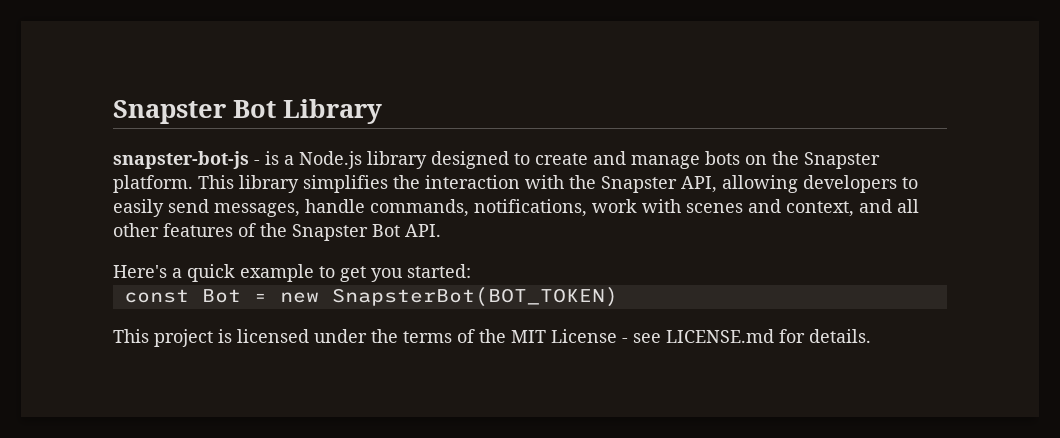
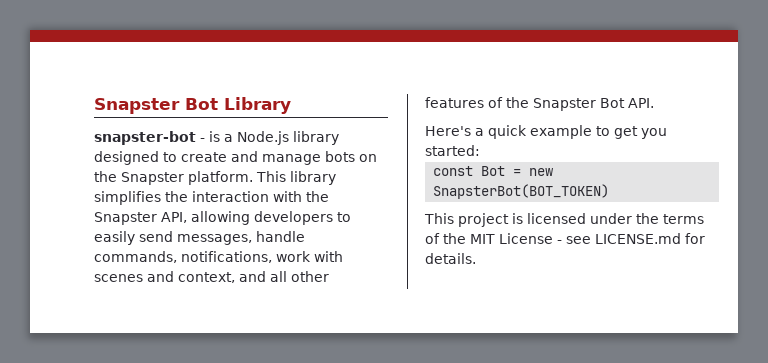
- snapster-bot-js - is a Node.js library designed to create and manage bots on the Snapster platform.
+ snapster-bot - is a Node.js library designed to create and manage bots on the Snapster platform.

